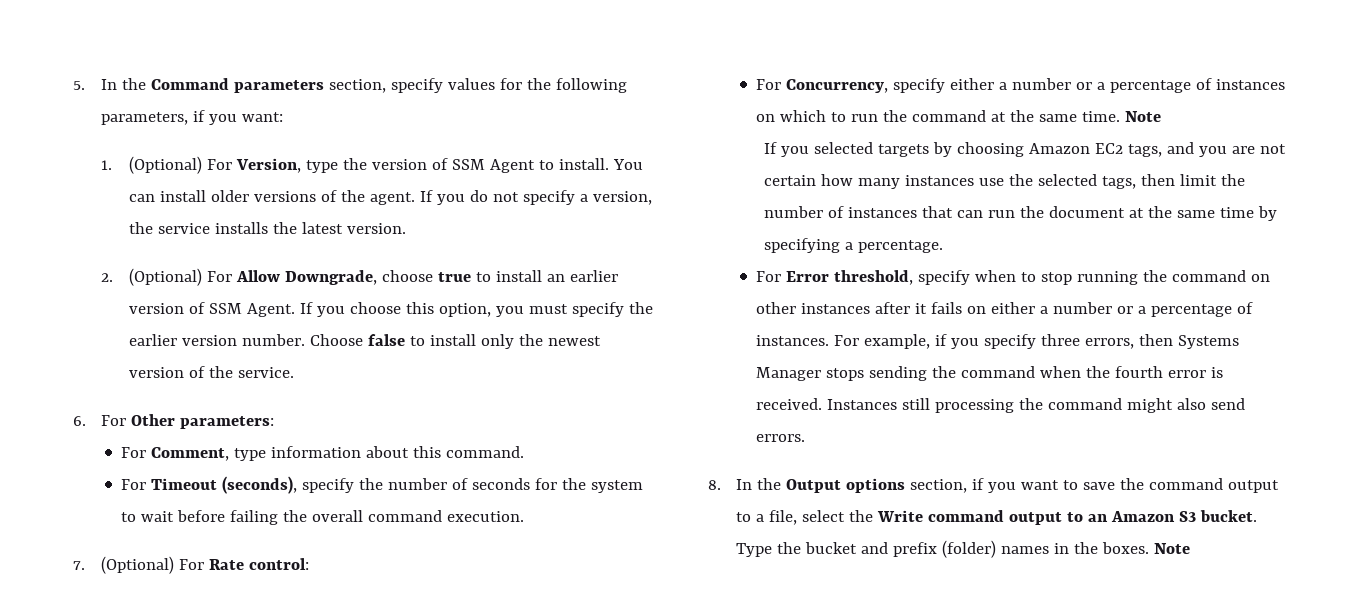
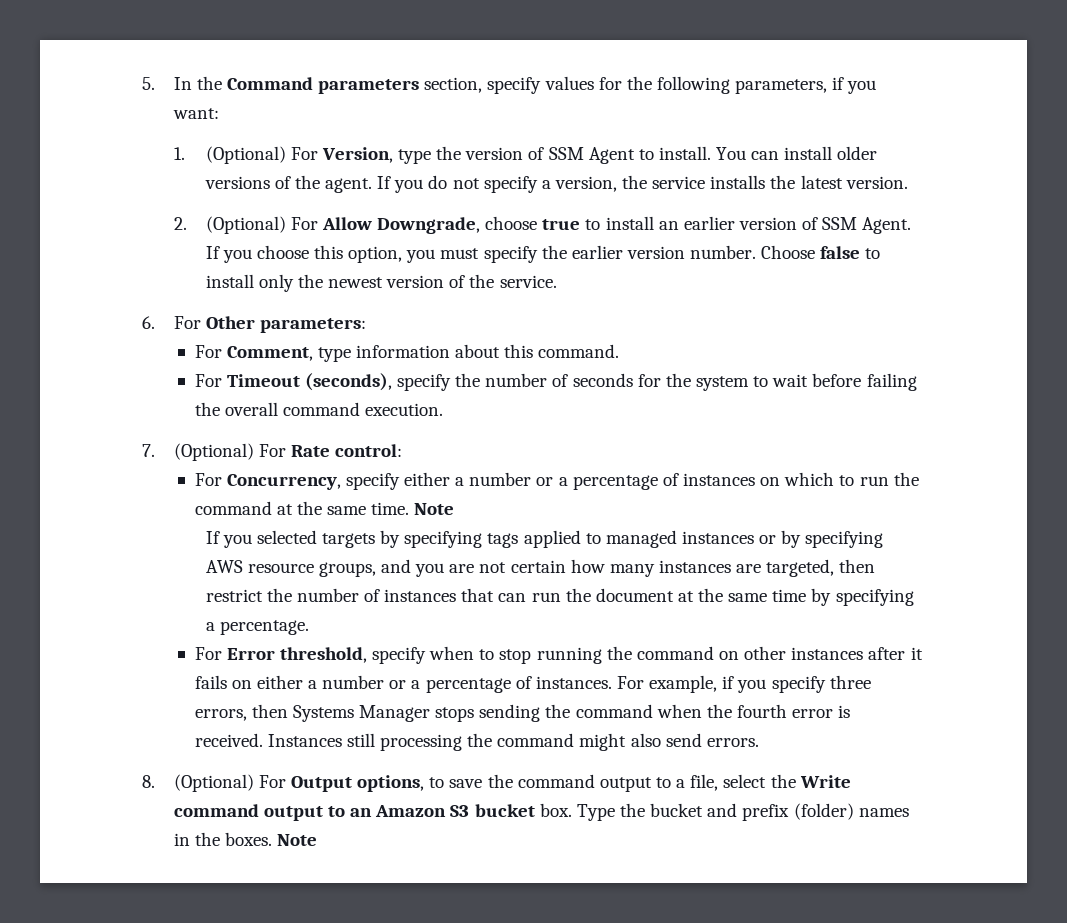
- If you selected targets by choosing Amazon EC2 tags, and you are not certain how many instances use the selected tags, then limit the number of instances that can run the document at the same time by specifying a percentage.
+ If you selected targets by specifying tags applied to managed instances or by specifying AWS resource groups, and you are not certain how many instances are targeted, then restrict the number of instances that can run the document at the same time by specifying a percentage.
- 8. In the Output options section, if you want to save the command output to a file, select the Write command output to an Amazon S3 bucket.
+ 8. (Optional) For Output options, to save the command output to a file, select the Write command output to an Amazon S3 bucket box.

